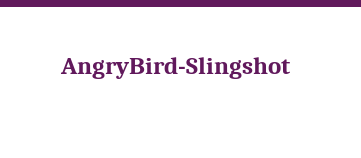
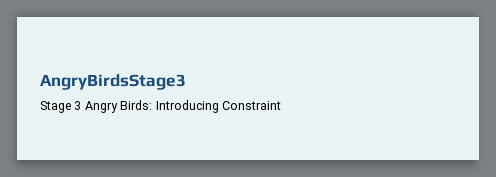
- AngryBird-Slingshot
+ AngryBirdsStage3
+ Stage 3 Angry Birds: Introducing Constraint

